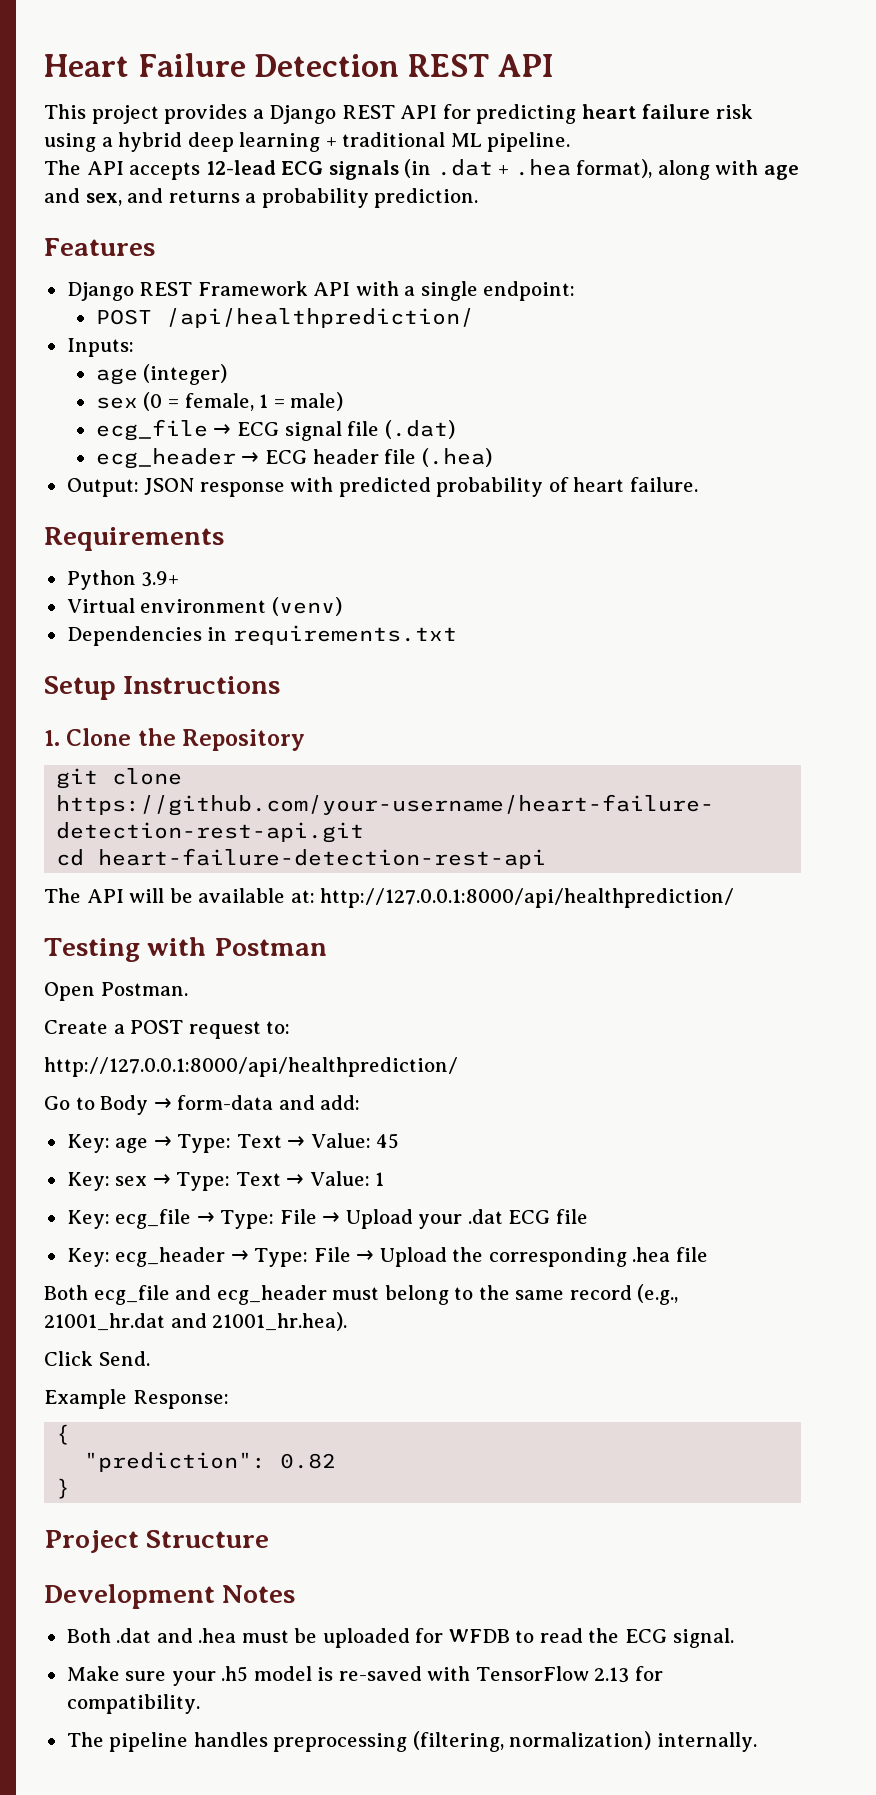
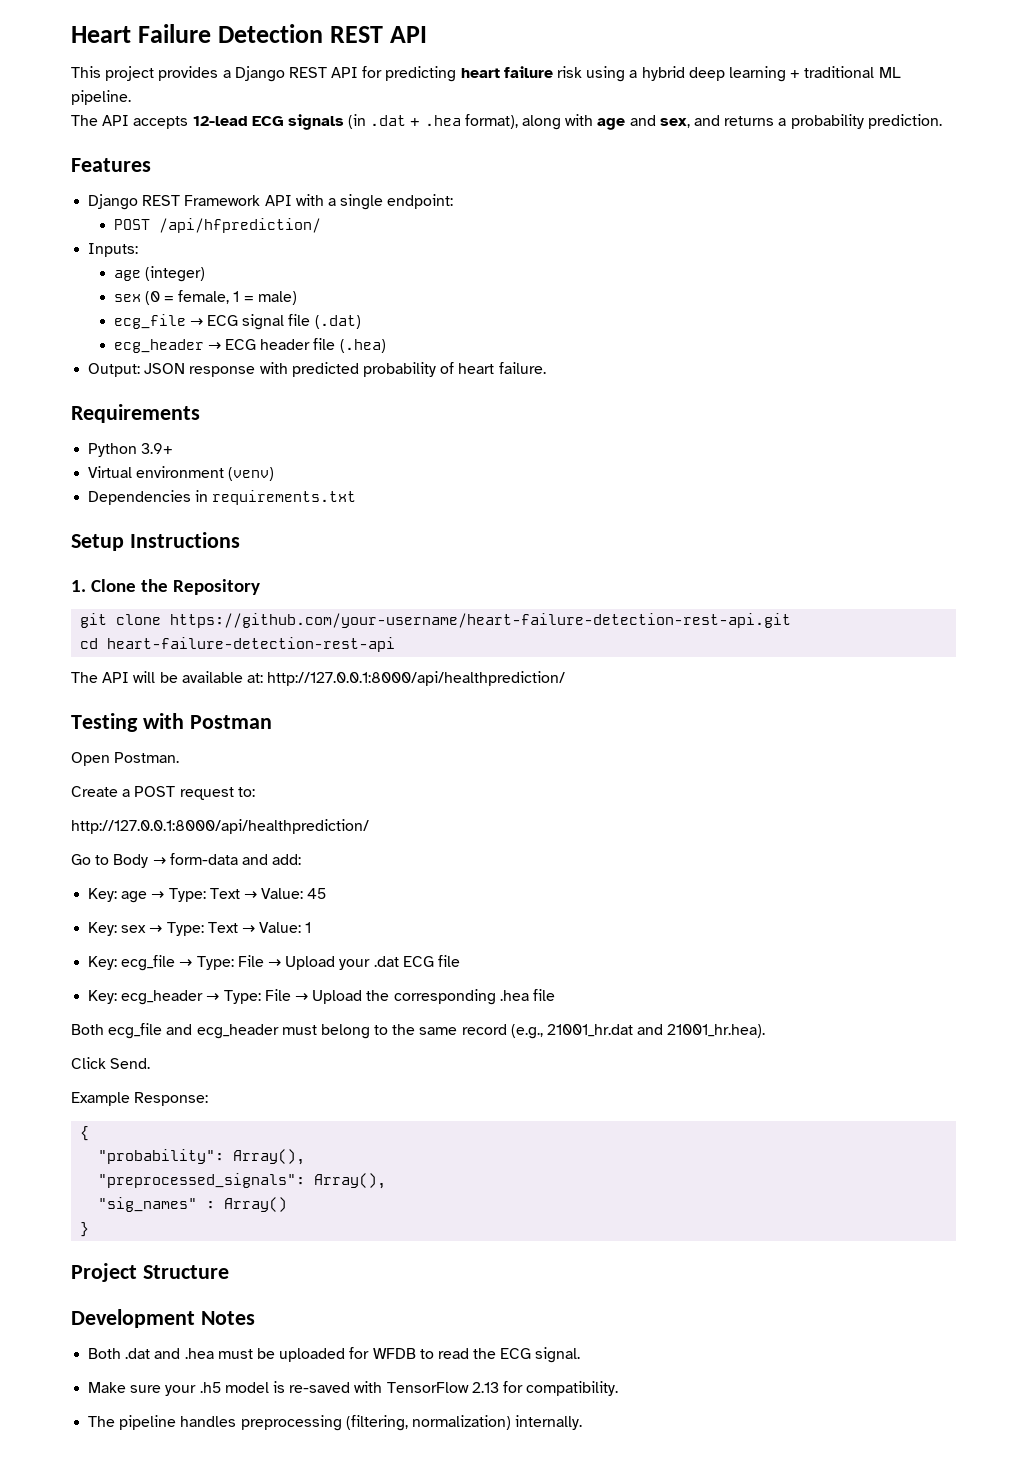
- POST /api/healthprediction/
+ POST /api/hfprediction/
- "prediction": 0.82
+ "probability": Array(),
+ "preprocessed_signals": Array(),
+ "sig_names" : Array()

